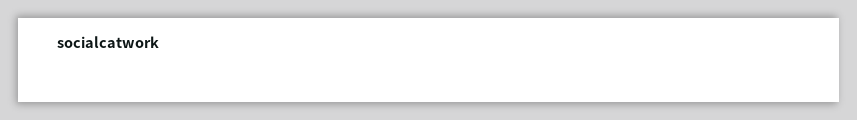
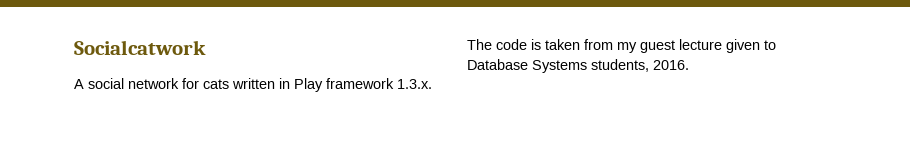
- socialcatwork
+ Socialcatwork
+ A social network for cats written in Play framework 1.3.x. The code is taken from my guest lecture given to Database Systems students, 2016.

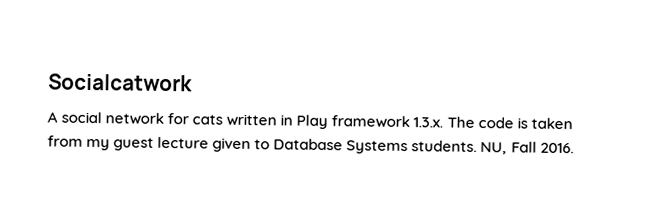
- A social network for cats written in Play framework 1.3.x. The code is taken from my guest lecture given to Database Systems students, 2016.
+ A social network for cats written in Play framework 1.3.x. The code is taken from my guest lecture given to Database Systems students. NU, Fall 2016.

